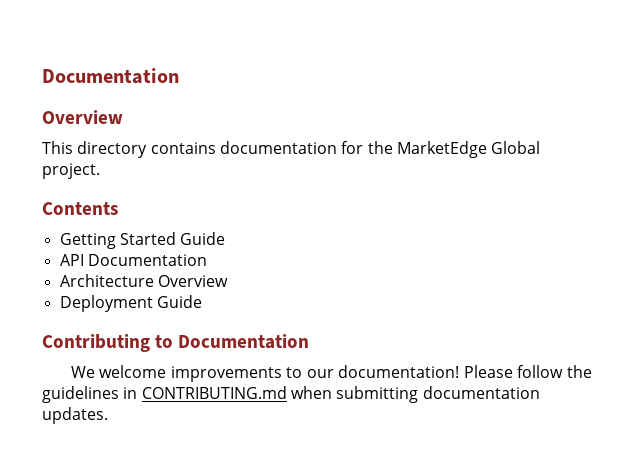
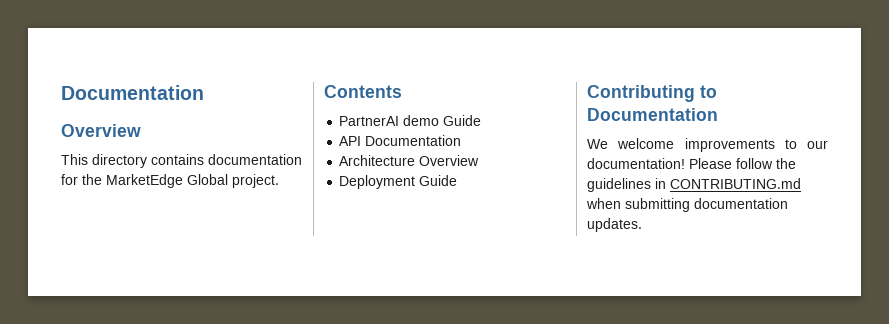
- Getting Started Guide
+ PartnerAI demo Guide

